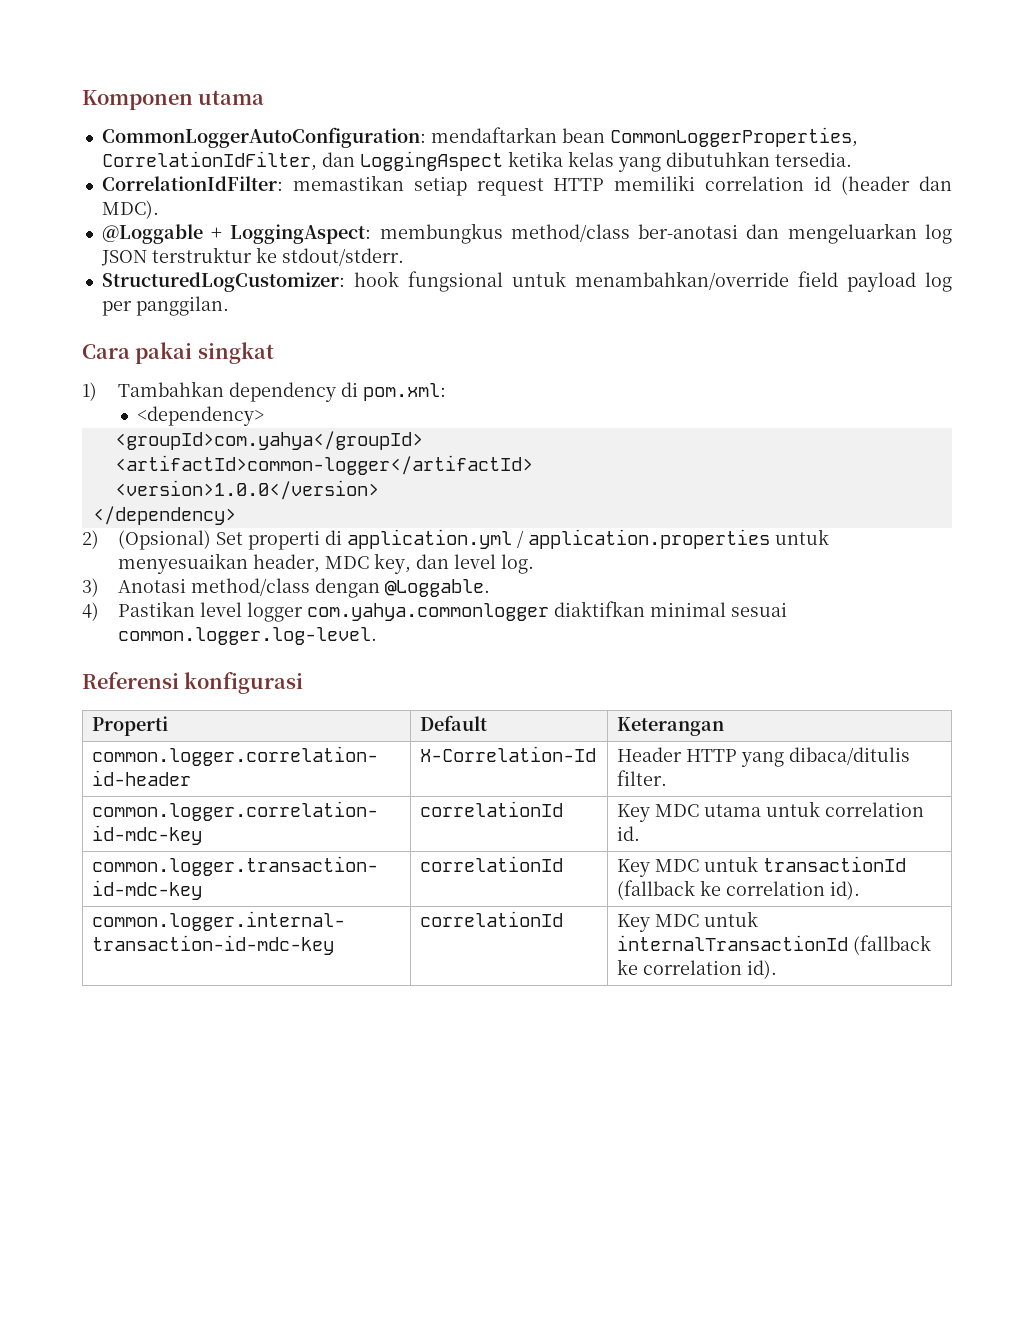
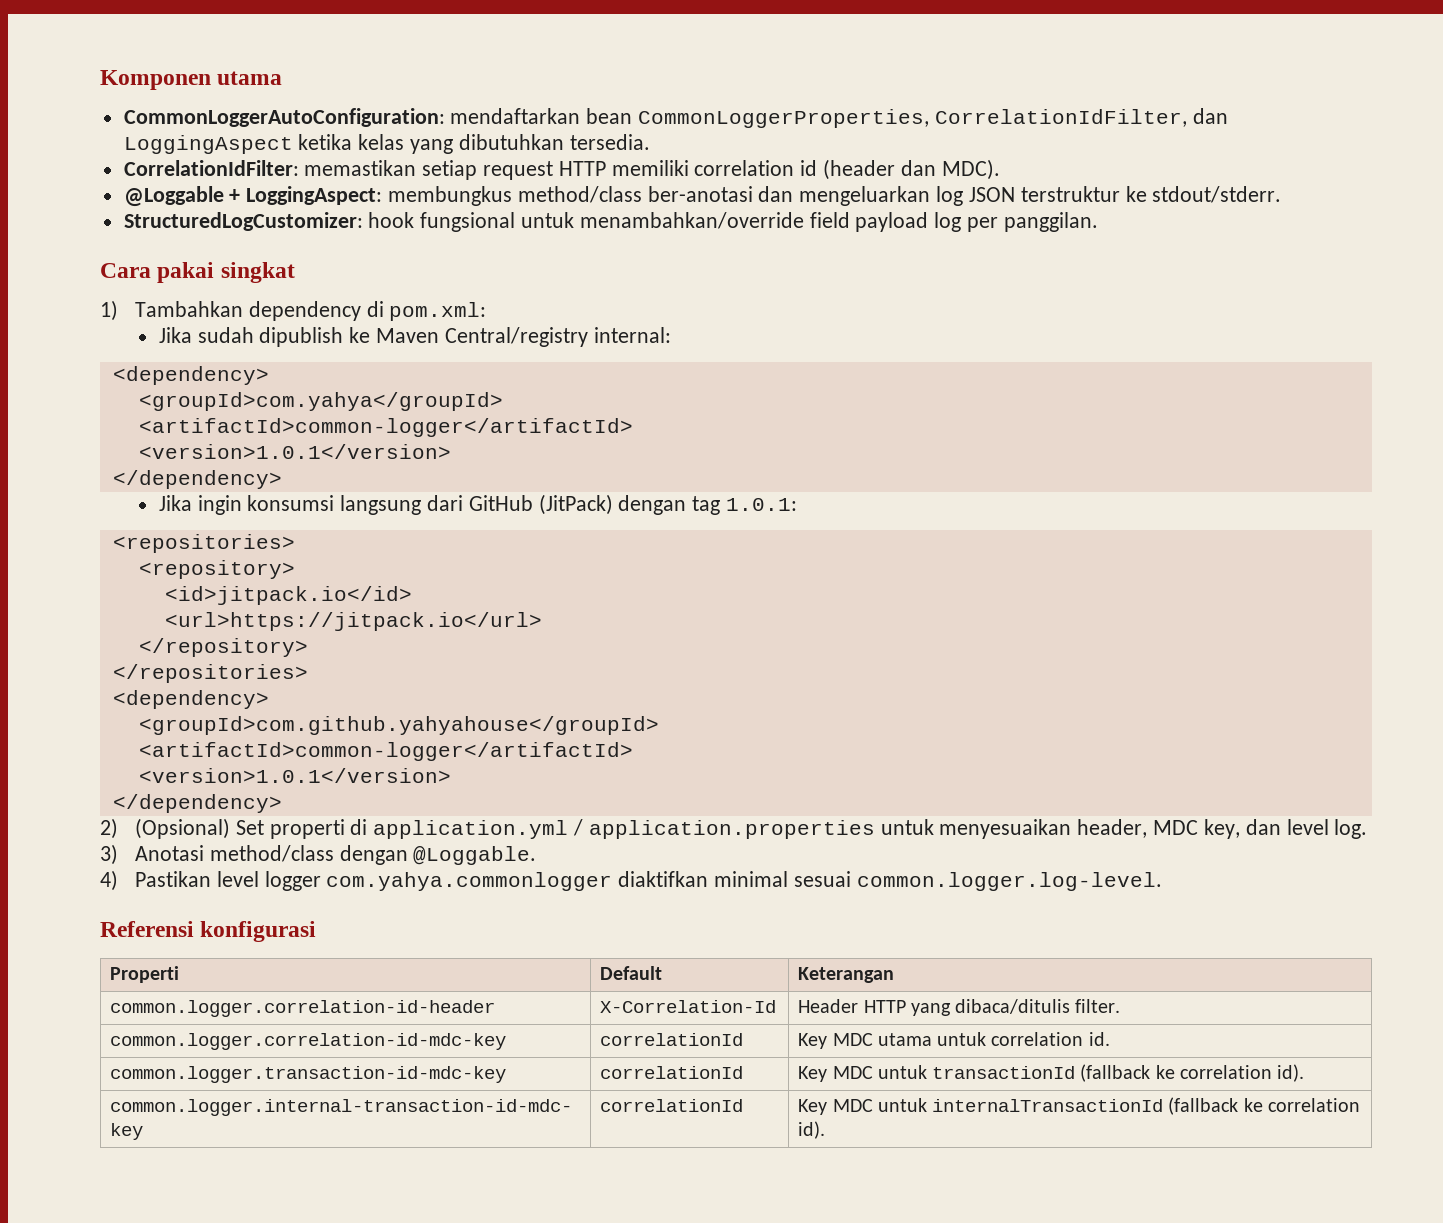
+ Jika sudah dipublish ke Maven Central/registry internal:
  <dependency>
  <groupId>com.yahya</groupId>
  <artifactId>common-logger</artifactId>
- <version>1.0.0</version>
+ <version>1.0.1</version>
+ </dependency>
+ Jika ingin konsumsi langsung dari GitHub (JitPack) dengan tag 1.0.1:
+ <repositories>
+ <repository>
+ <id>jitpack.io</id>
+ <url>https://jitpack.io</url>
+ </repository>
+ </repositories>
+ <dependency>
+ <groupId>com.github.yahyahouse</groupId>
+ <artifactId>common-logger</artifactId>
+ <version>1.0.1</version>

